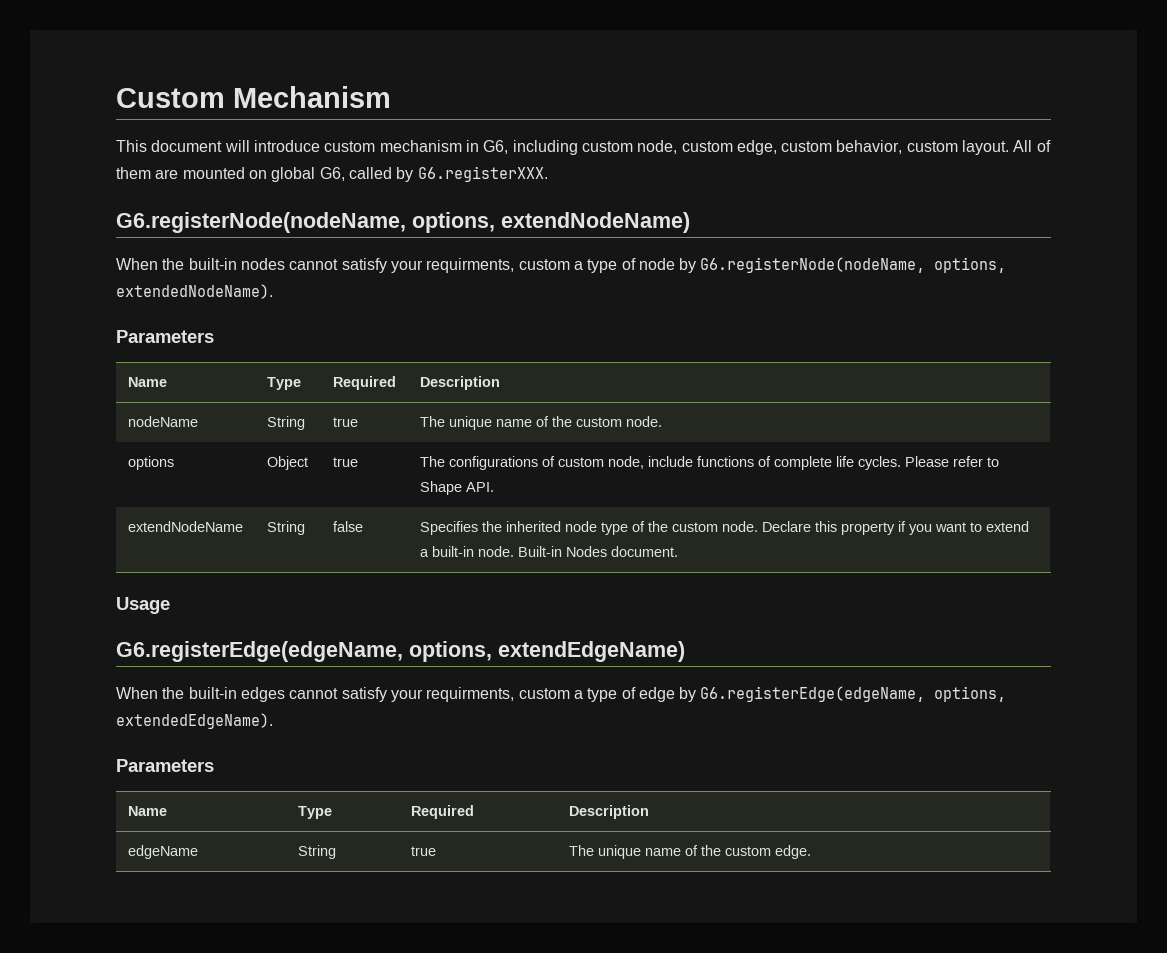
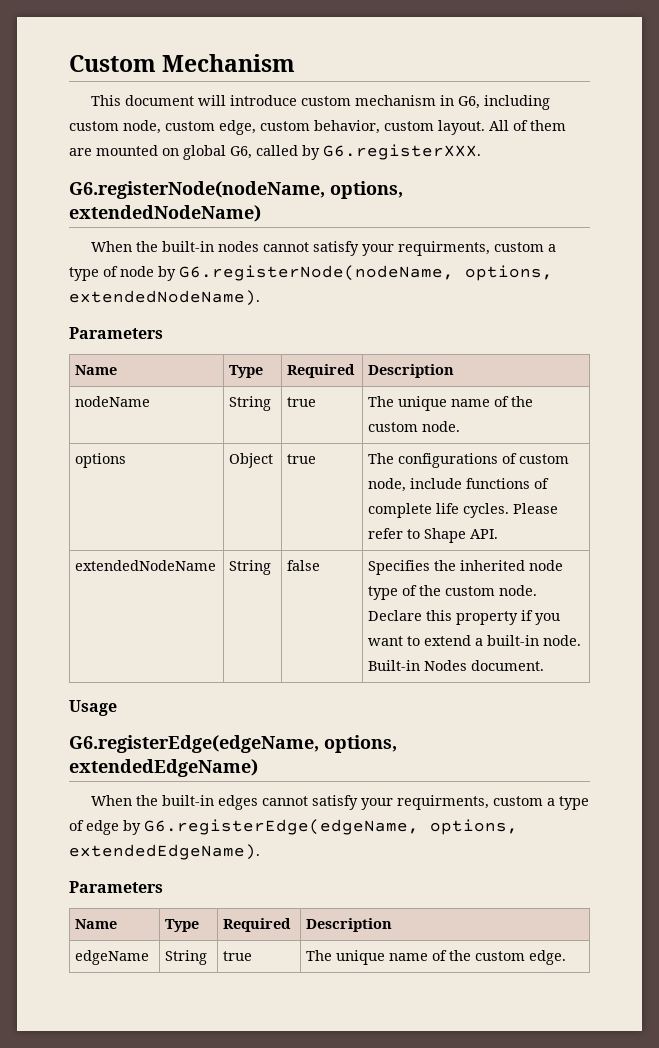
- G6.registerNode(nodeName, options, extendNodeName)
+ G6.registerNode(nodeName, options, extendedNodeName)
- extendNodeName | String | false | Specifies the inherited node type of the custom node. Declare this property if you want to extend a built-in node. Built-in Nodes document.
+ extendedNodeName | String | false | Specifies the inherited node type of the custom node. Declare this property if you want to extend a built-in node. Built-in Nodes document.
- G6.registerEdge(edgeName, options, extendEdgeName)
+ G6.registerEdge(edgeName, options, extendedEdgeName)

